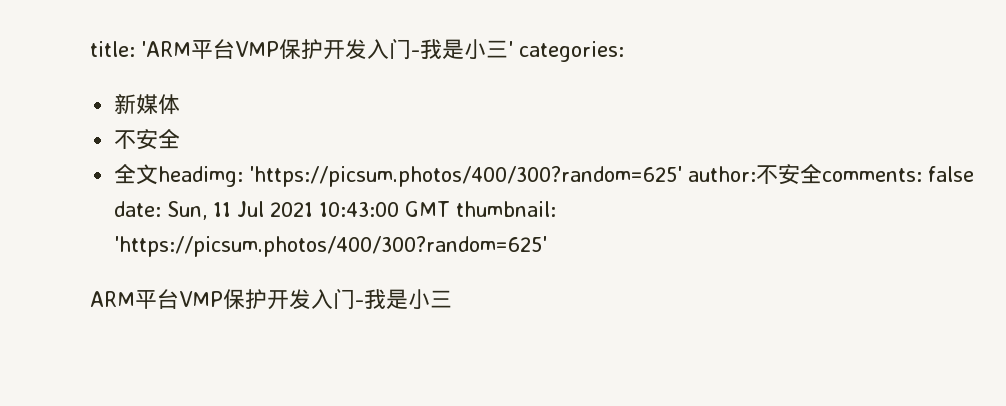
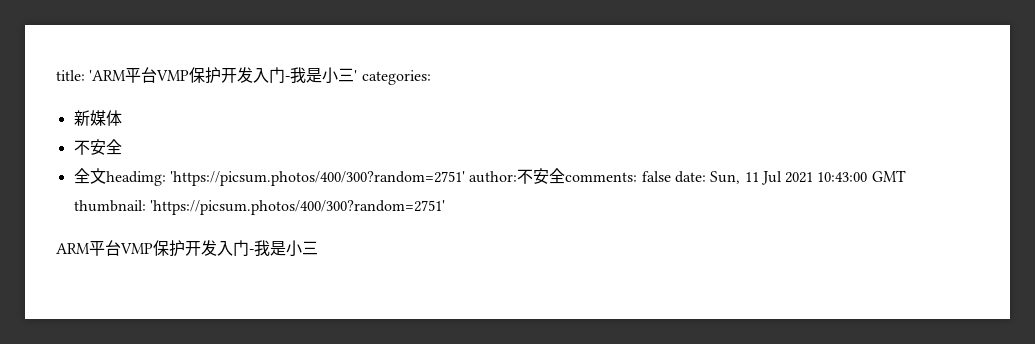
- 全文headimg: 'https://picsum.photos/400/300?random=625' author:不安全comments: false date: Sun, 11 Jul 2021 10:43:00 GMT thumbnail: 'https://picsum.photos/400/300?random=625'
+ 全文headimg: 'https://picsum.photos/400/300?random=2751' author:不安全comments: false date: Sun, 11 Jul 2021 10:43:00 GMT thumbnail: 'https://picsum.photos/400/300?random=2751'

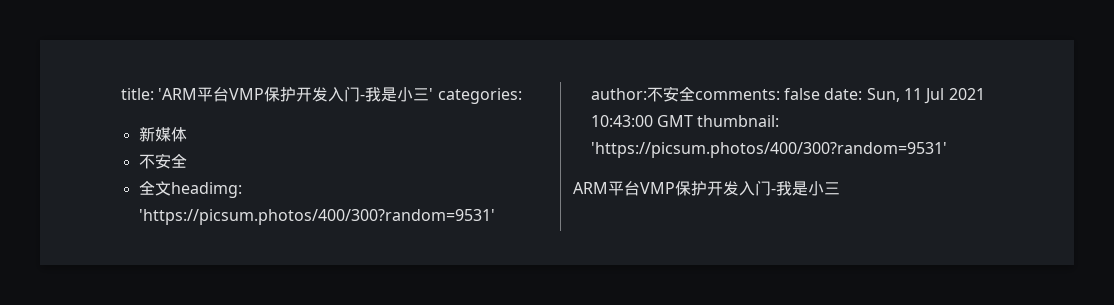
- 全文headimg: 'https://picsum.photos/400/300?random=2751' author:不安全comments: false date: Sun, 11 Jul 2021 10:43:00 GMT thumbnail: 'https://picsum.photos/400/300?random=2751'
+ 全文headimg: 'https://picsum.photos/400/300?random=9531' author:不安全comments: false date: Sun, 11 Jul 2021 10:43:00 GMT thumbnail: 'https://picsum.photos/400/300?random=9531'

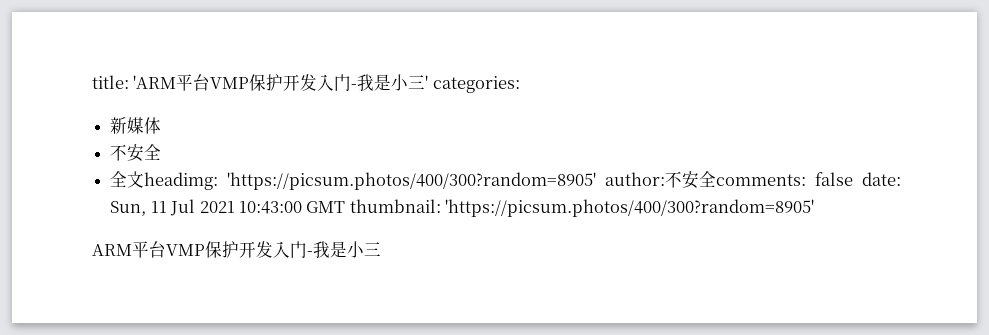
- 全文headimg: 'https://picsum.photos/400/300?random=9531' author:不安全comments: false date: Sun, 11 Jul 2021 10:43:00 GMT thumbnail: 'https://picsum.photos/400/300?random=9531'
+ 全文headimg: 'https://picsum.photos/400/300?random=8905' author:不安全comments: false date: Sun, 11 Jul 2021 10:43:00 GMT thumbnail: 'https://picsum.photos/400/300?random=8905'

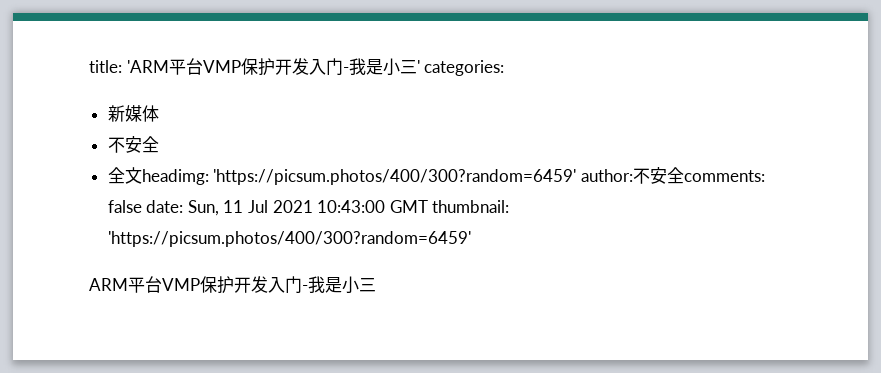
- 全文headimg: 'https://picsum.photos/400/300?random=8905' author:不安全comments: false date: Sun, 11 Jul 2021 10:43:00 GMT thumbnail: 'https://picsum.photos/400/300?random=8905'
+ 全文headimg: 'https://picsum.photos/400/300?random=6459' author:不安全comments: false date: Sun, 11 Jul 2021 10:43:00 GMT thumbnail: 'https://picsum.photos/400/300?random=6459'

